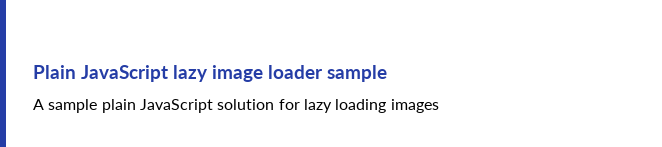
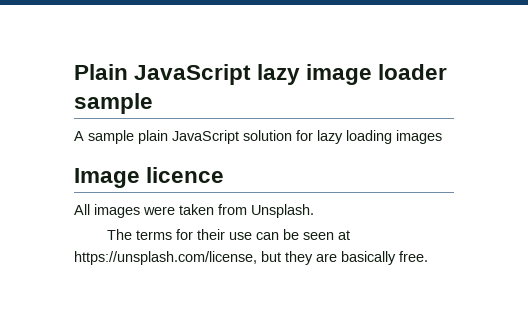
+ Image licence
+ All images were taken from Unsplash.
+ The terms for their use can be seen at https://unsplash.com/license, but they are basically free.

